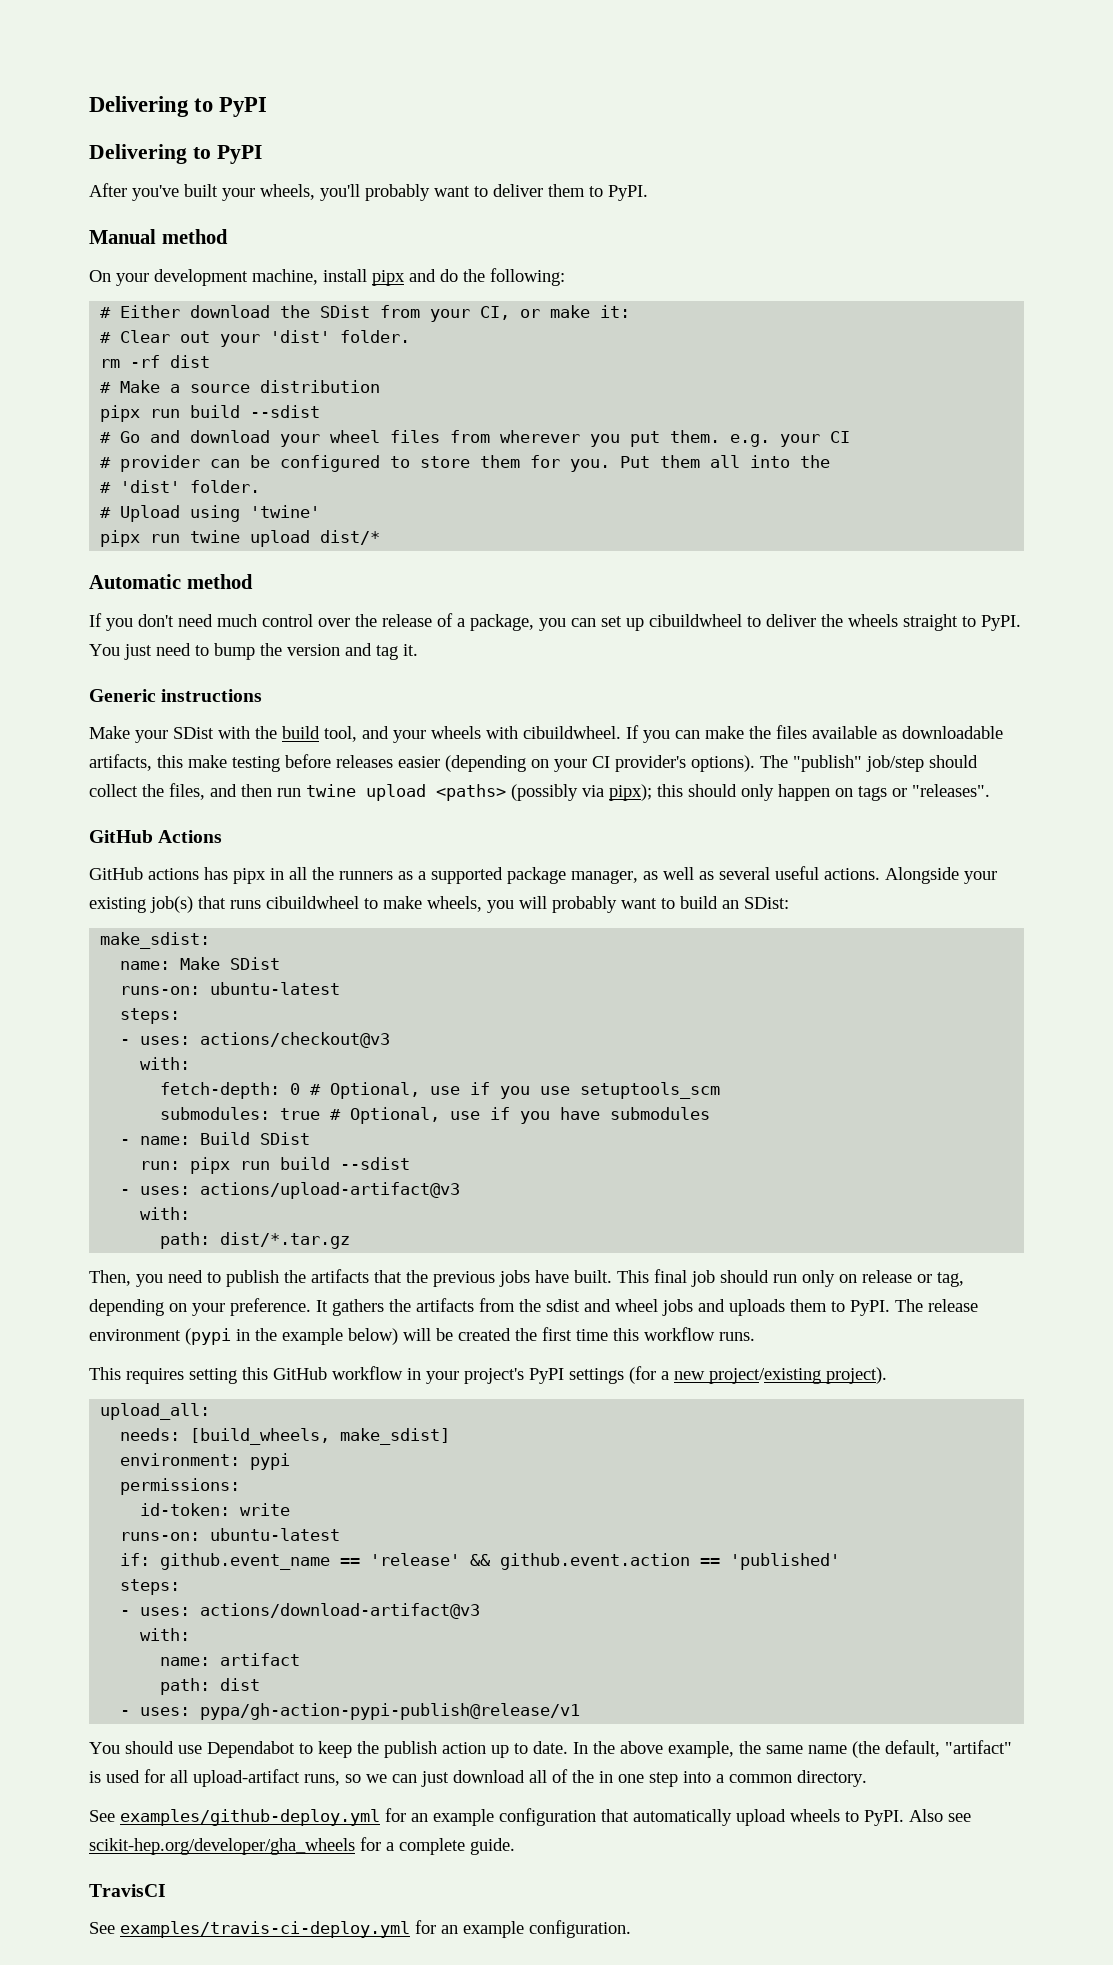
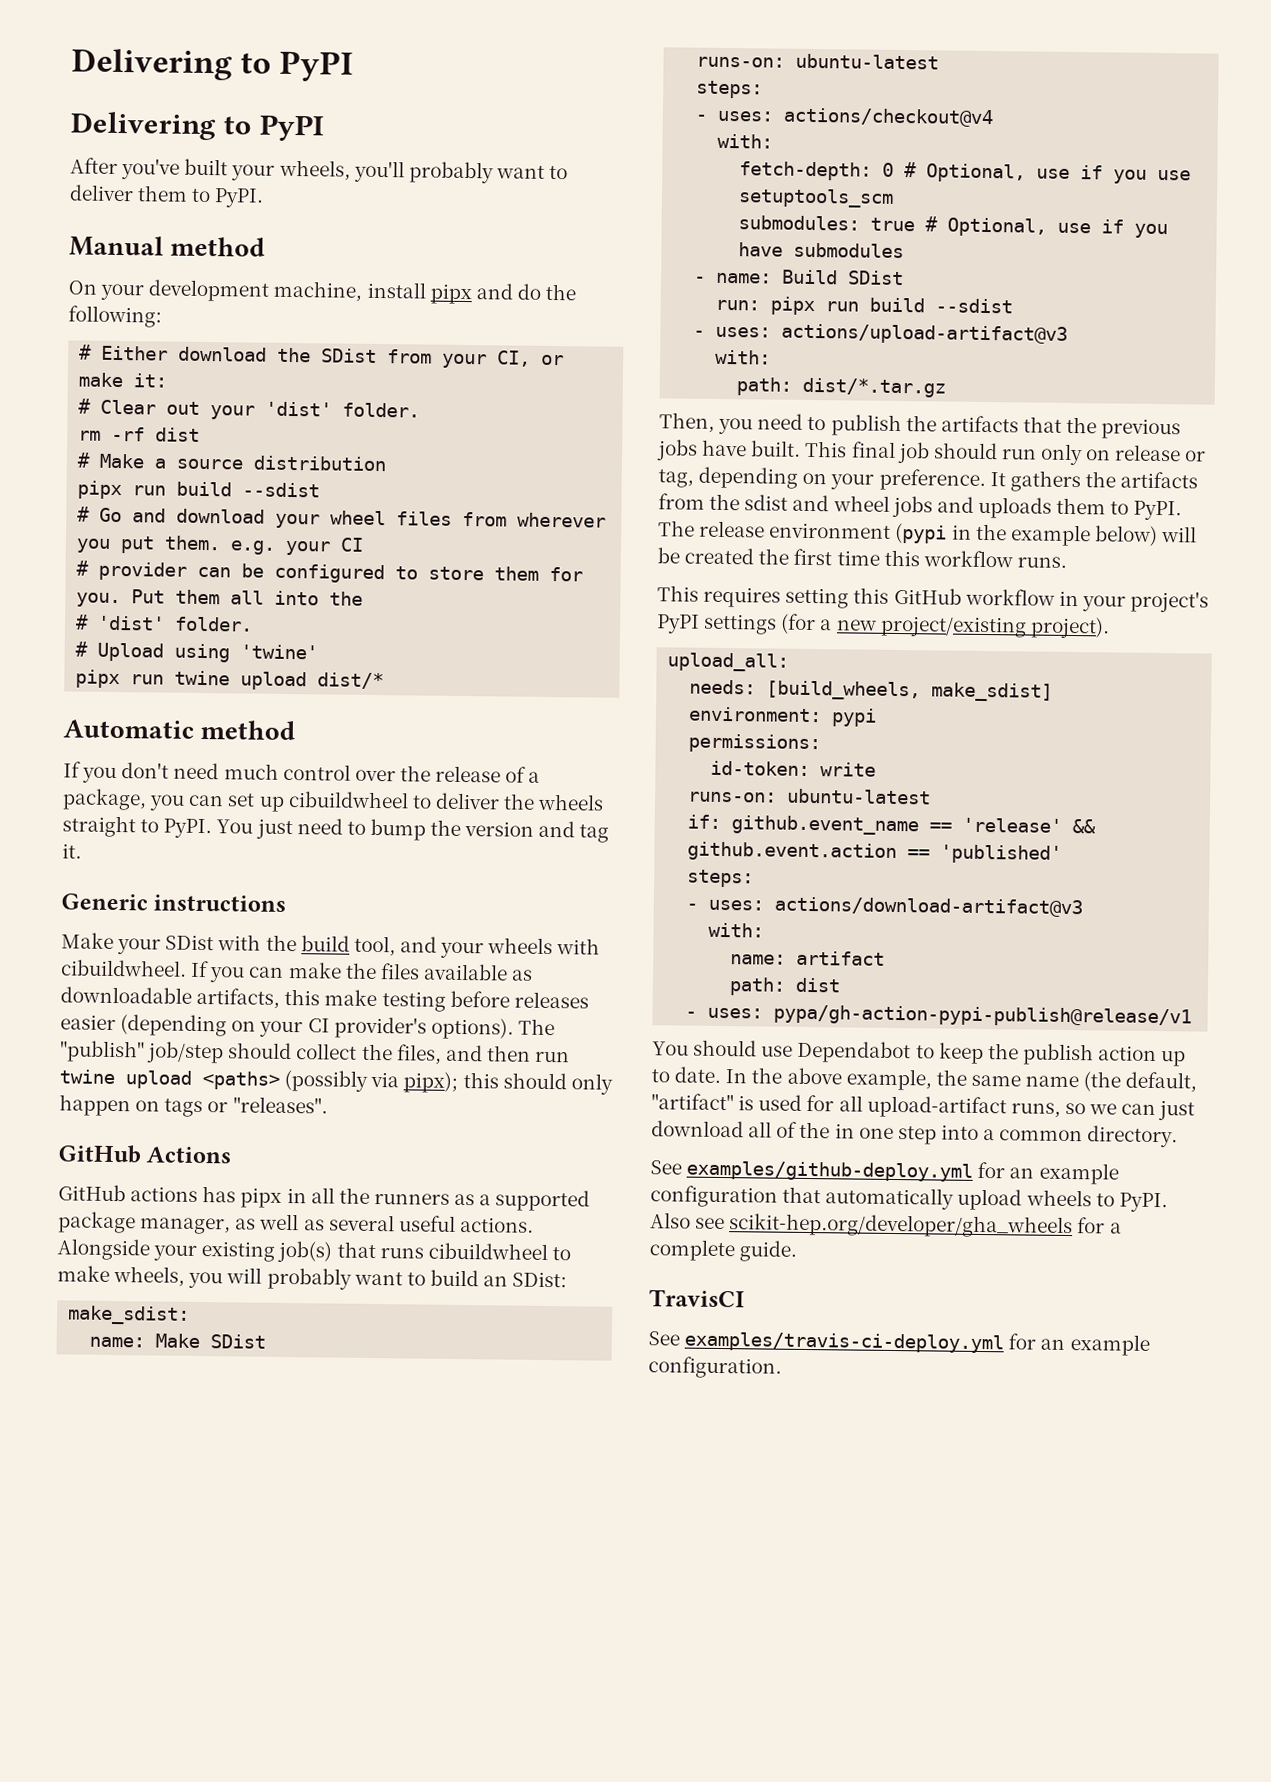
- - uses: actions/checkout@v3
+ - uses: actions/checkout@v4

